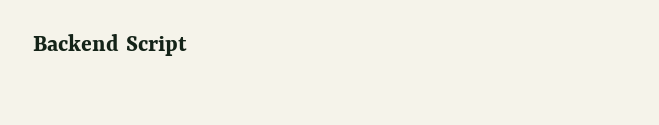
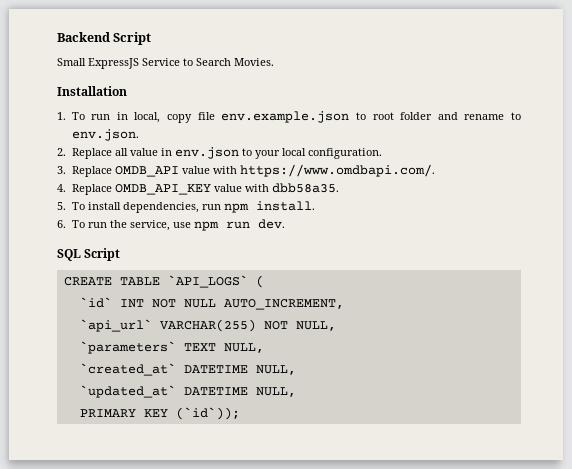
+ Small ExpressJS Service to Search Movies.
+ Installation
+ 1. To run in local, copy file env.example.json to root folder and rename to env.json.
+ 2. Replace all value in env.json to your local configuration.
+ 3. Replace OMDB_API value with https://www.omdbapi.com/.
+ 4. Replace OMDB_API_KEY value with dbb58a35.
+ 5. To install dependencies, run npm install.
+ 6. To run the service, use npm run dev.
+ SQL Script
+ CREATE TABLE `API_LOGS` (
+ `id` INT NOT NULL AUTO_INCREMENT,
+ `api_url` VARCHAR(255) NOT NULL,
+ `parameters` TEXT NULL,
+ `created_at` DATETIME NULL,
+ `updated_at` DATETIME NULL,
+ PRIMARY KEY (`id`));

